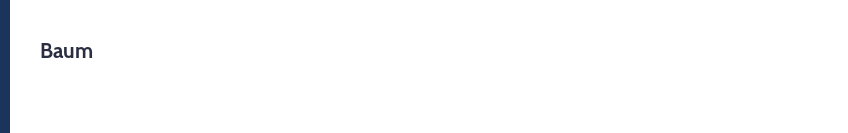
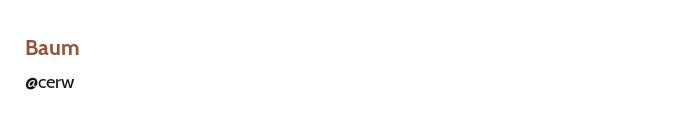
+ @cerw

